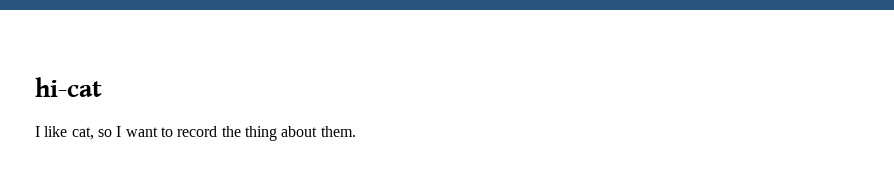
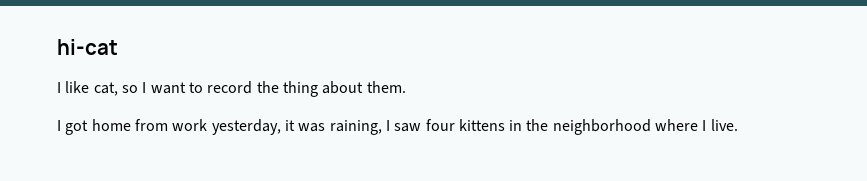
+ I got home from work yesterday, it was raining, I saw four kittens in the neighborhood where I live.

